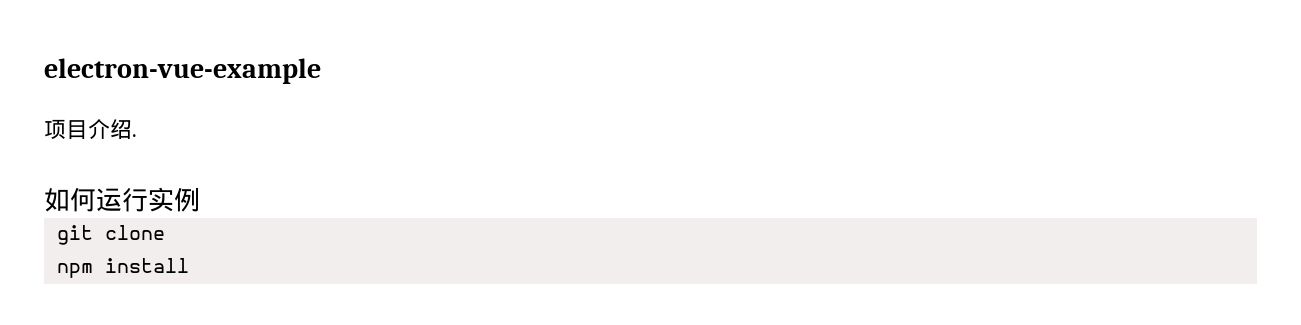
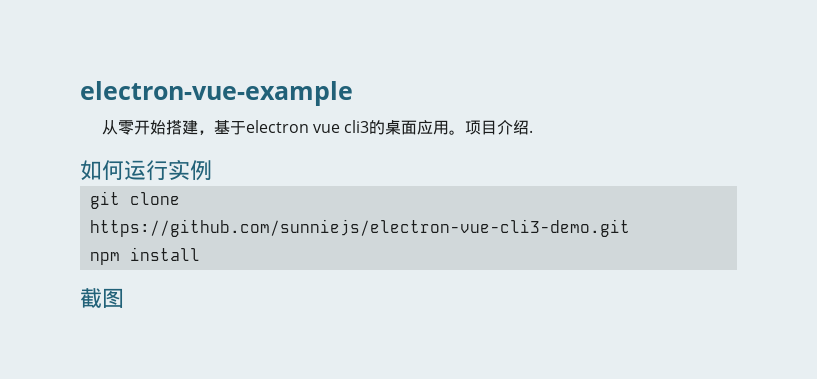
+ 从零开始搭建，基于electron vue cli3的桌面应用。
- git clone
+ git clone https://github.com/sunniejs/electron-vue-cli3-demo.git
+ 截图

